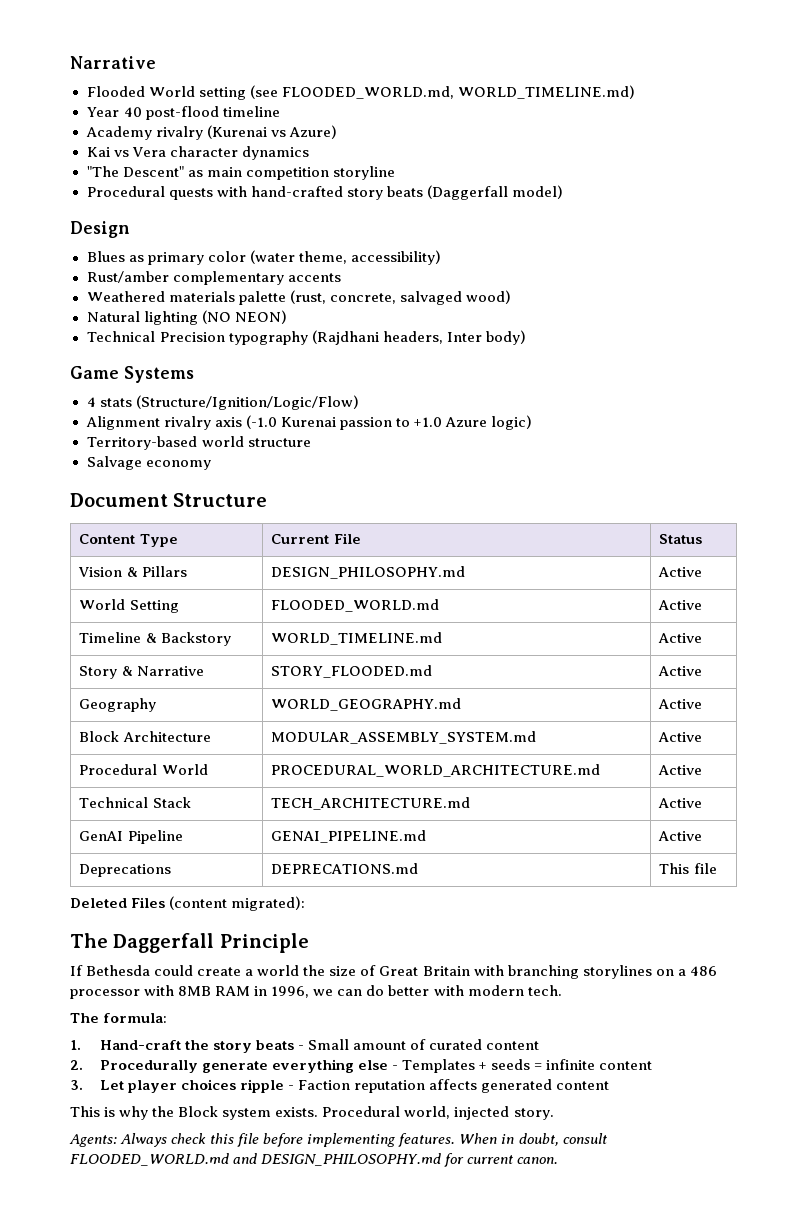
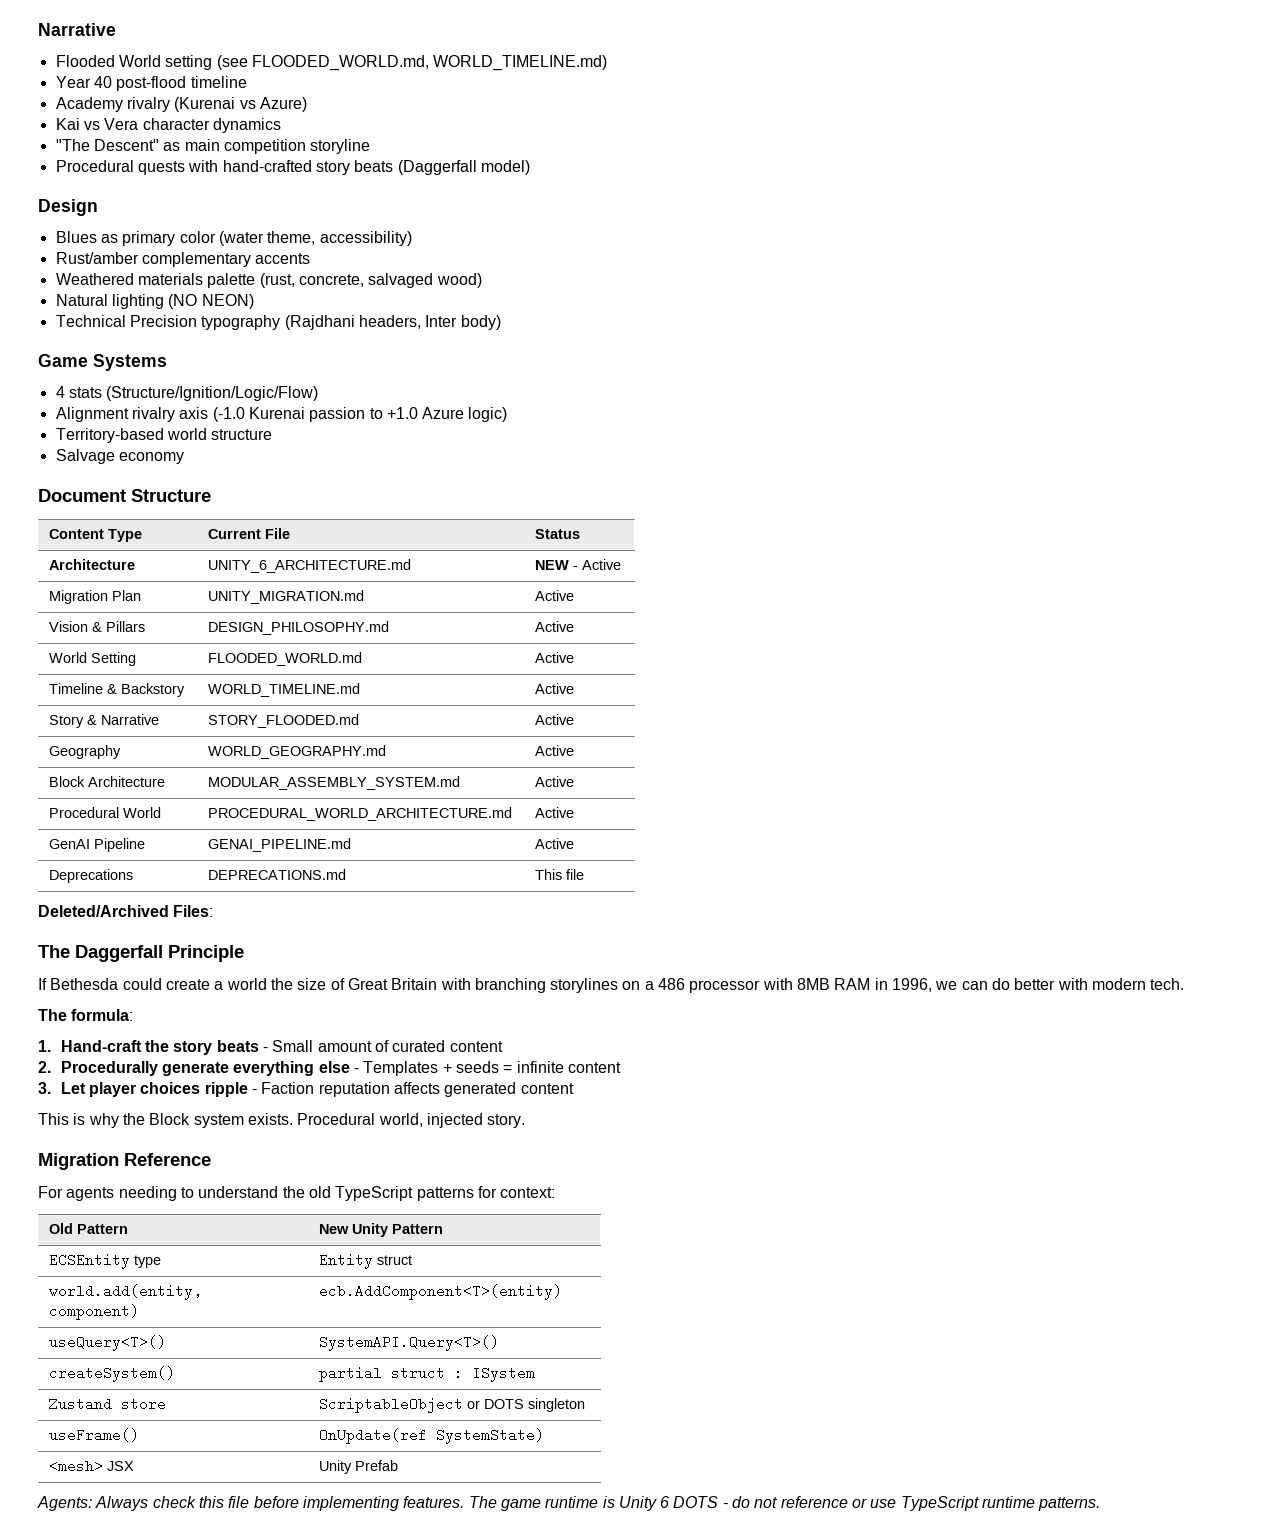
+ Architecture | UNITY_6_ARCHITECTURE.md | NEW - Active
+ Migration Plan | UNITY_MIGRATION.md | Active
- Technical Stack | TECH_ARCHITECTURE.md | Active
- Deleted Files (content migrated):
+ Deleted/Archived Files:
+ Migration Reference
+ For agents needing to understand the old TypeScript patterns for context:
+ Old Pattern | New Unity Pattern
+ ECSEntity type | Entity struct
+ world.add(entity, component) | ecb.AddComponent<T>(entity)
+ useQuery<T>() | SystemAPI.Query<T>()
+ createSystem() | partial struct : ISystem
+ Zustand store | ScriptableObject or DOTS singleton
+ useFrame() | OnUpdate(ref SystemState)
+ <mesh> JSX | Unity Prefab
- When in doubt, consult FLOODED_WORLD.md and DESIGN_PHILOSOPHY.md for current canon.
+ The game runtime is Unity 6 DOTS - do not reference or use TypeScript runtime patterns.

